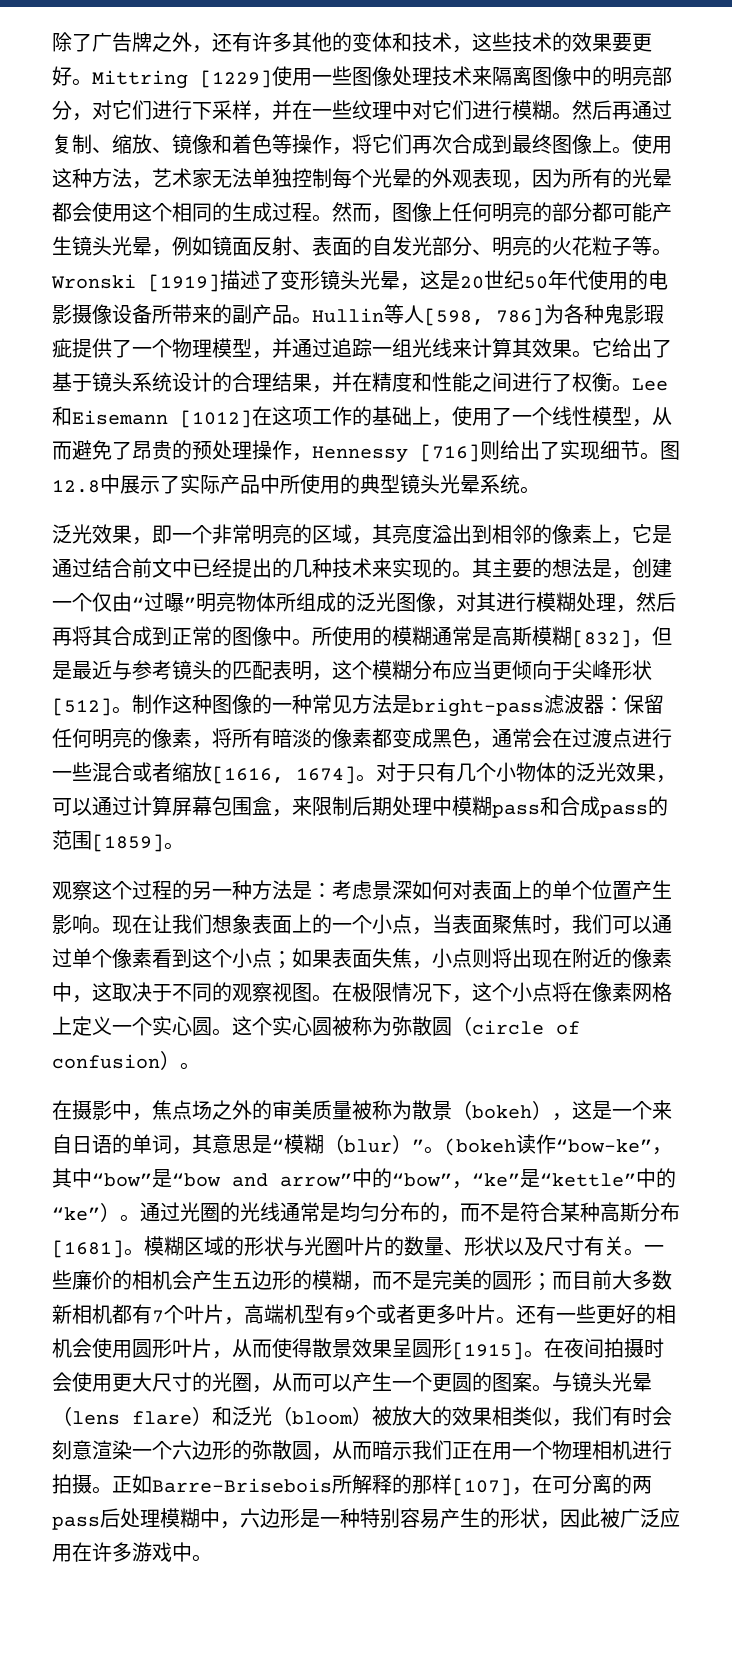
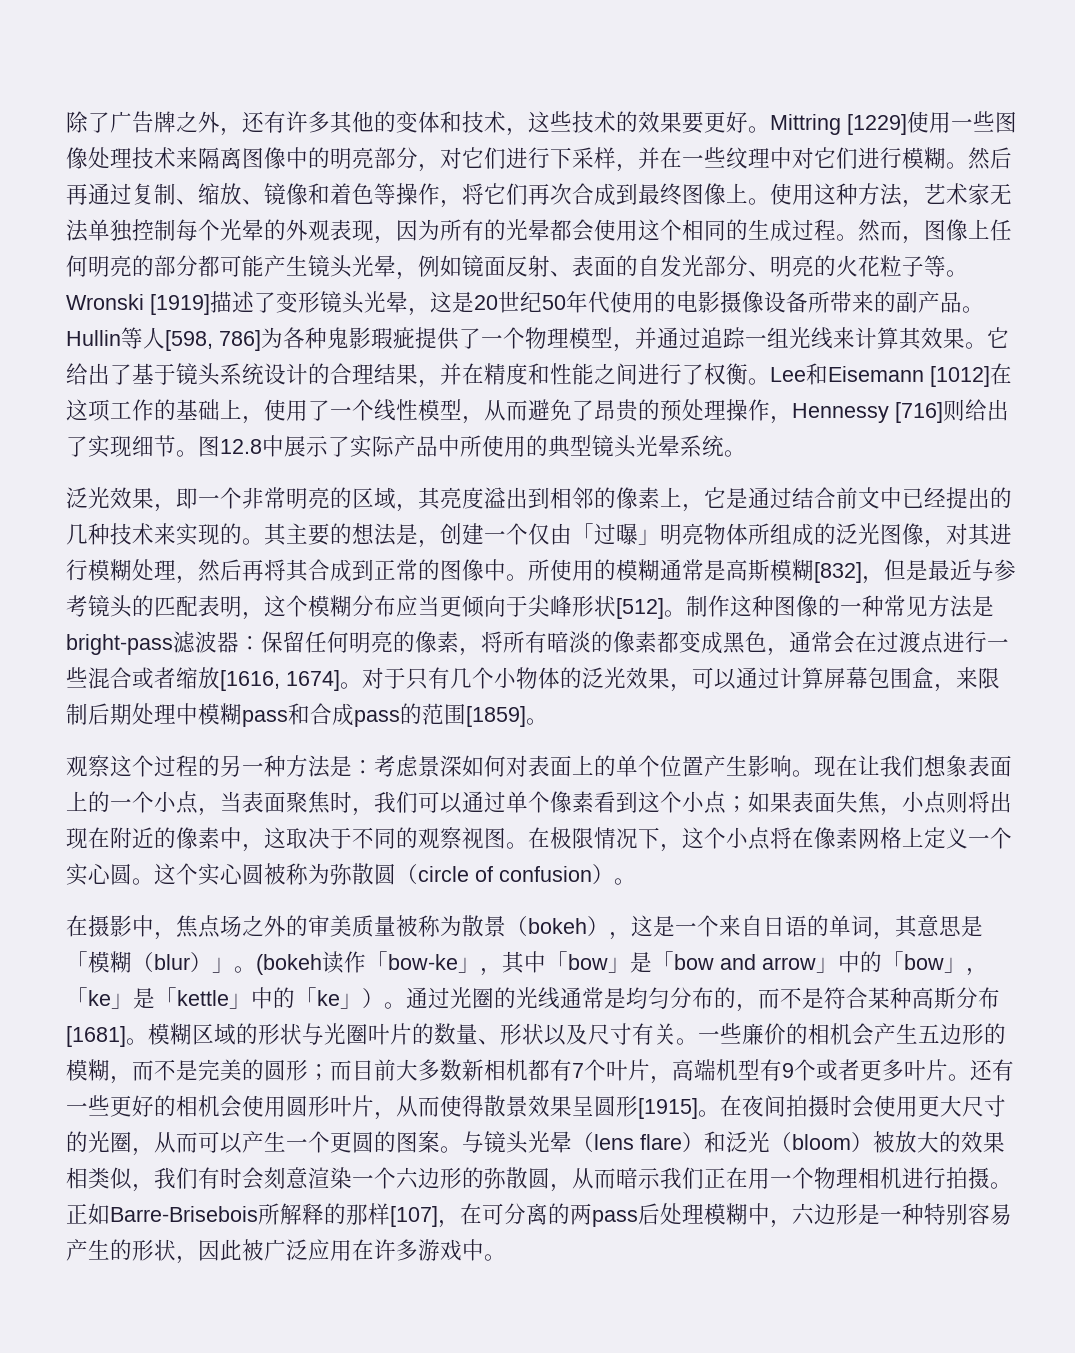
- 其主要的想法是，创建一个仅由“过曝”明亮物体所组成的泛光图像，对其进行模糊处理，然后再将其合成到正常的图像中。
+ 其主要的想法是，创建一个仅由「过曝」明亮物体所组成的泛光图像，对其进行模糊处理，然后再将其合成到正常的图像中。
- 在摄影中，焦点场之外的审美质量被称为散景（bokeh），这是一个来自日语的单词，其意思是“模糊（blur）”。
+ 在摄影中，焦点场之外的审美质量被称为散景（bokeh），这是一个来自日语的单词，其意思是「模糊（blur）」。
- (bokeh读作“bow-ke”，其中“bow”是“bow and arrow”中的“bow”，“ke”是“kettle”中的“ke”）。
+ (bokeh读作「bow-ke」，其中「bow」是「bow and arrow」中的「bow」，「ke」是「kettle」中的「ke」）。

